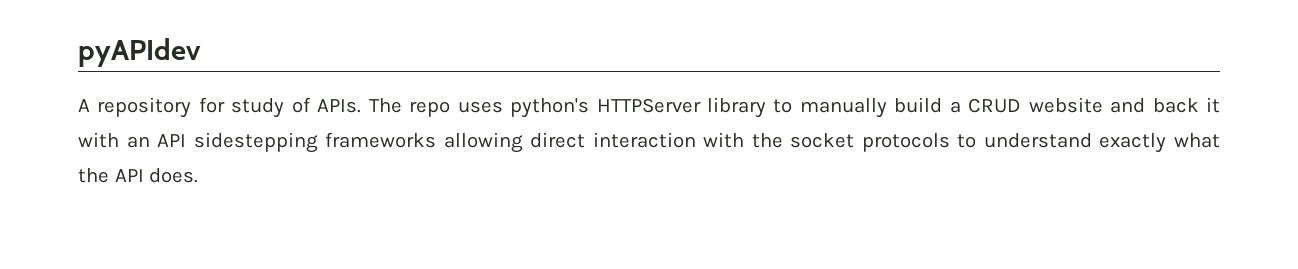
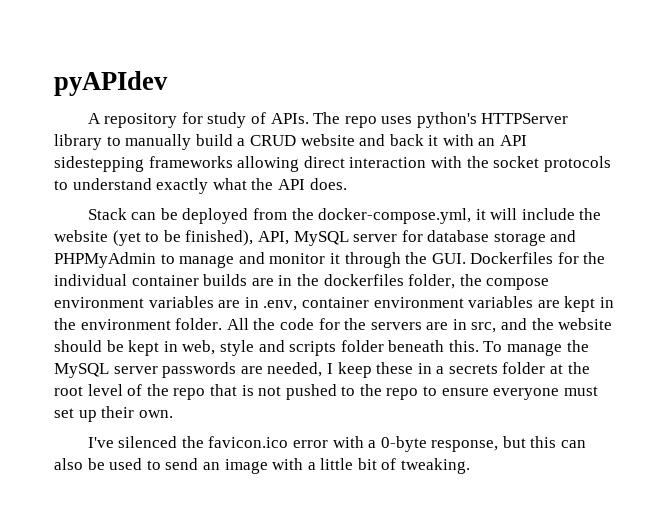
+ Stack can be deployed from the docker-compose.yml, it will include the website (yet to be finished), API, MySQL server for database storage and PHPMyAdmin to manage and monitor it through the GUI. Dockerfiles for the individual container builds are in the dockerfiles folder, the compose environment variables are in .env, container environment variables are kept in the environment folder. All the code for the servers are in src, and the website should be kept in web, style and scripts folder beneath this. To manage the MySQL server passwords are needed, I keep these in a secrets folder at the root level of the repo that is not pushed to the repo to ensure everyone must set up their own.
+ I've silenced the favicon.ico error with a 0-byte response, but this can also be used to send an image with a little bit of tweaking.

